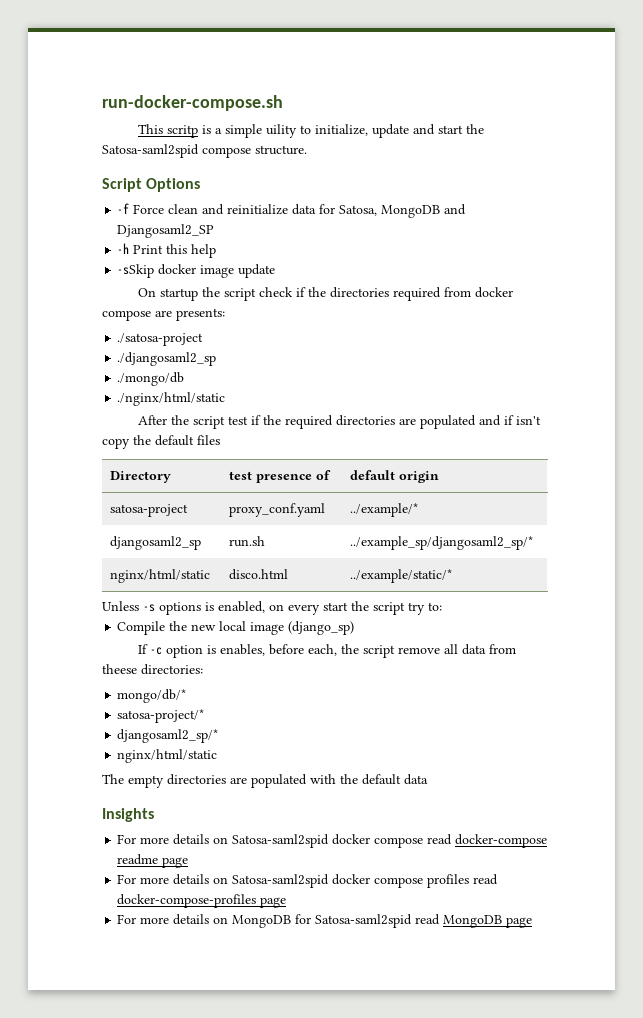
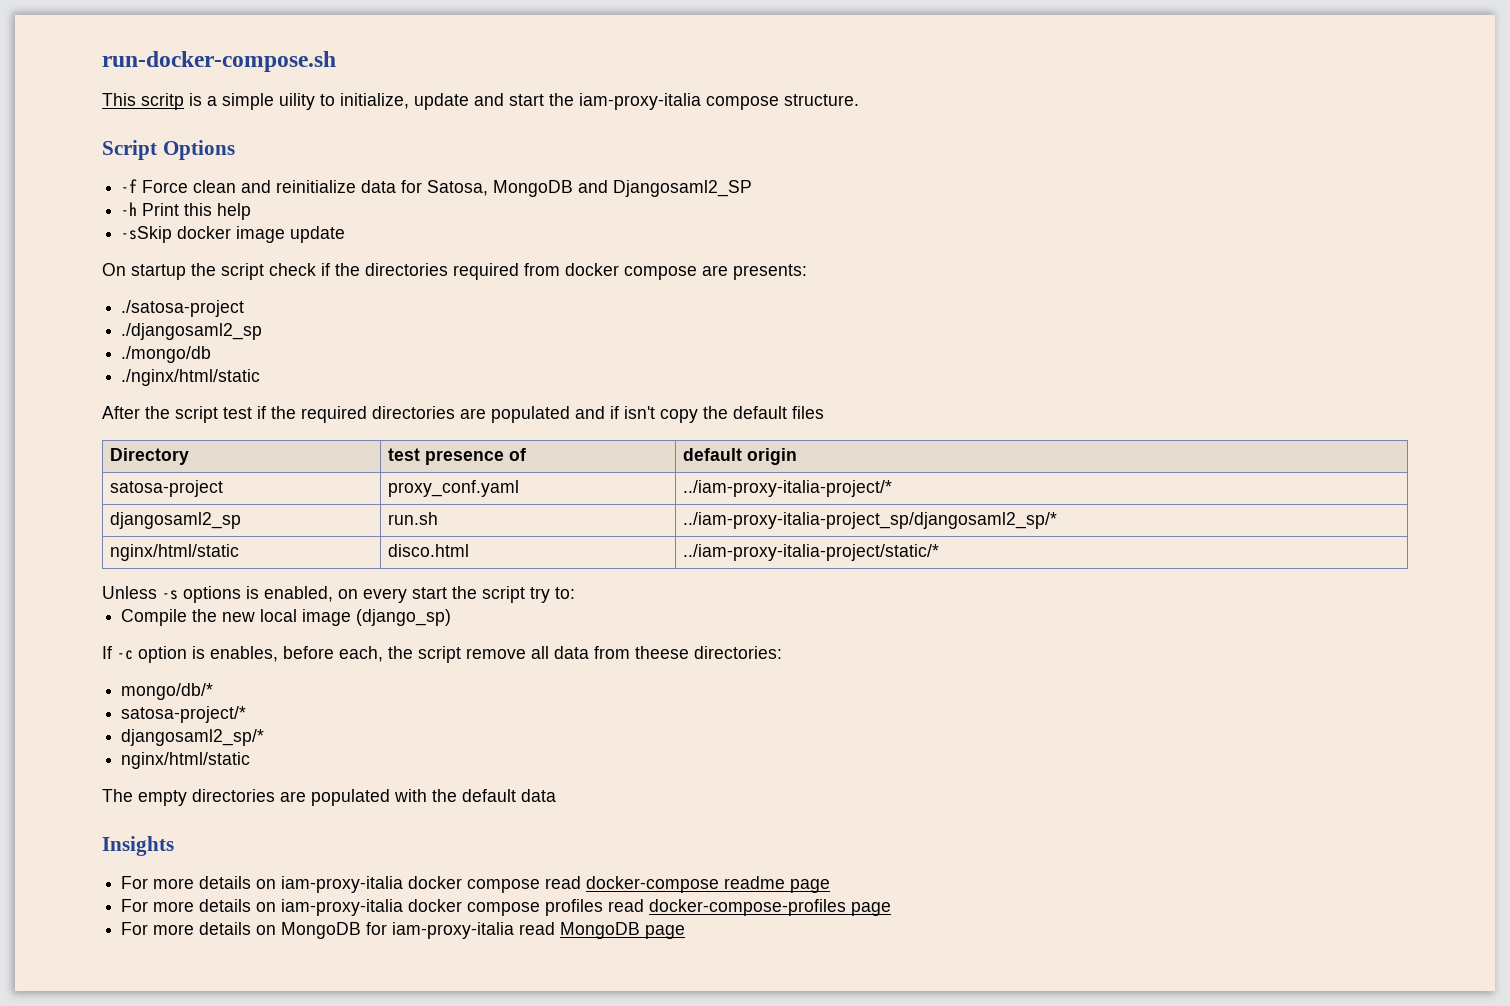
- This scritp is a simple uility to initialize, update and start the Satosa-saml2spid compose structure.
+ This scritp is a simple uility to initialize, update and start the iam-proxy-italia compose structure.
- satosa-project | proxy_conf.yaml | ../example/*
+ satosa-project | proxy_conf.yaml | ../iam-proxy-italia-project/*
- djangosaml2_sp | run.sh | ../example_sp/djangosaml2_sp/*
+ djangosaml2_sp | run.sh | ../iam-proxy-italia-project_sp/djangosaml2_sp/*
- nginx/html/static | disco.html | ../example/static/*
+ nginx/html/static | disco.html | ../iam-proxy-italia-project/static/*
- For more details on Satosa-saml2spid docker compose read docker-compose readme page
+ For more details on iam-proxy-italia docker compose read docker-compose readme page
- For more details on Satosa-saml2spid docker compose profiles read docker-compose-profiles page
+ For more details on iam-proxy-italia docker compose profiles read docker-compose-profiles page
- For more details on MongoDB for Satosa-saml2spid read MongoDB page
+ For more details on MongoDB for iam-proxy-italia read MongoDB page

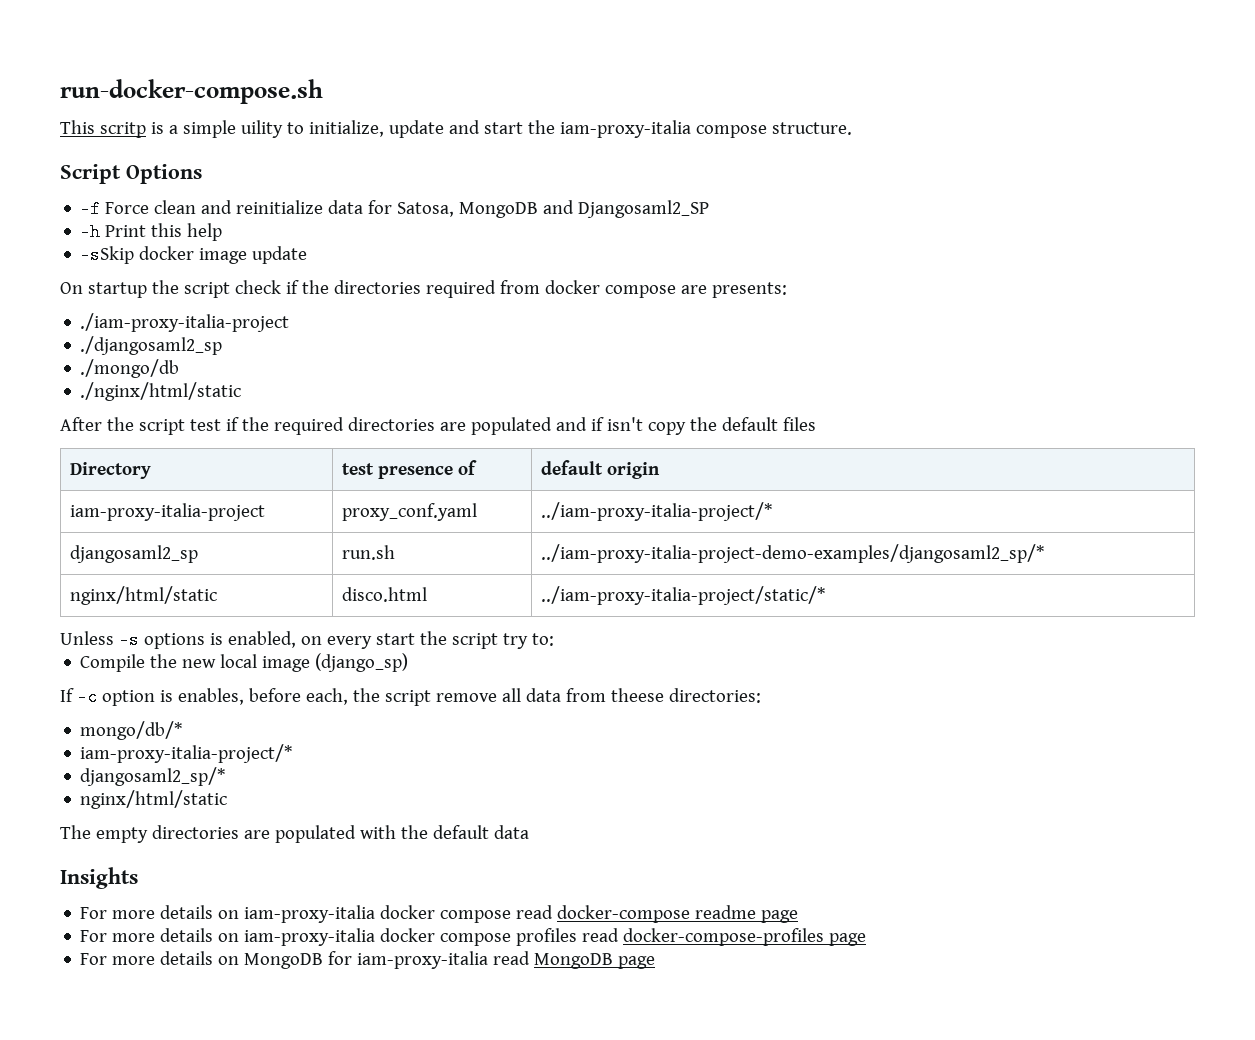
- ./satosa-project
+ ./iam-proxy-italia-project
- satosa-project | proxy_conf.yaml | ../iam-proxy-italia-project/*
+ iam-proxy-italia-project | proxy_conf.yaml | ../iam-proxy-italia-project/*
- djangosaml2_sp | run.sh | ../iam-proxy-italia-project_sp/djangosaml2_sp/*
+ djangosaml2_sp | run.sh | ../iam-proxy-italia-project-demo-examples/djangosaml2_sp/*
- satosa-project/*
+ iam-proxy-italia-project/*

